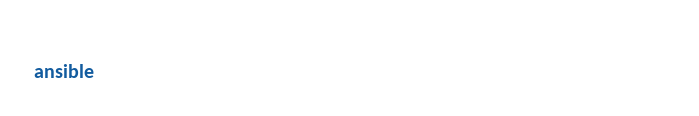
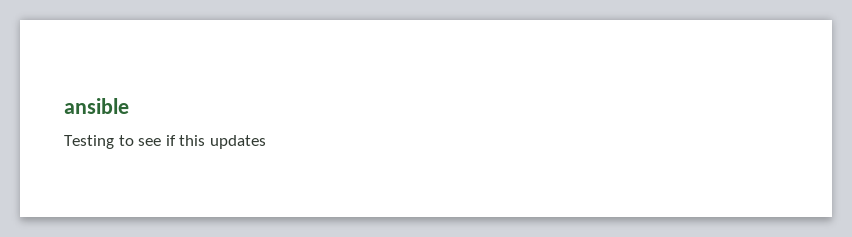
+ Testing to see if this updates

